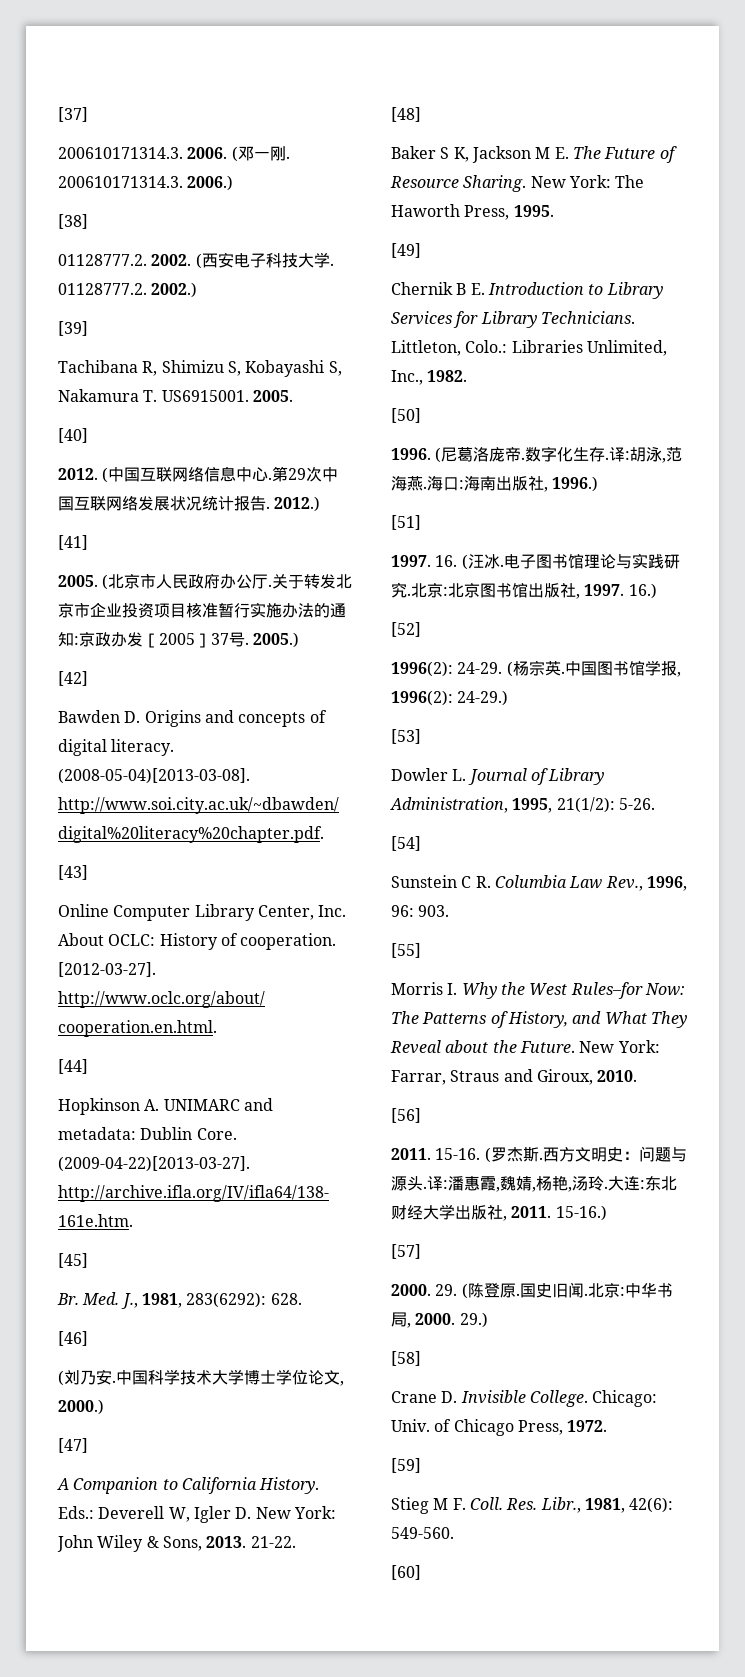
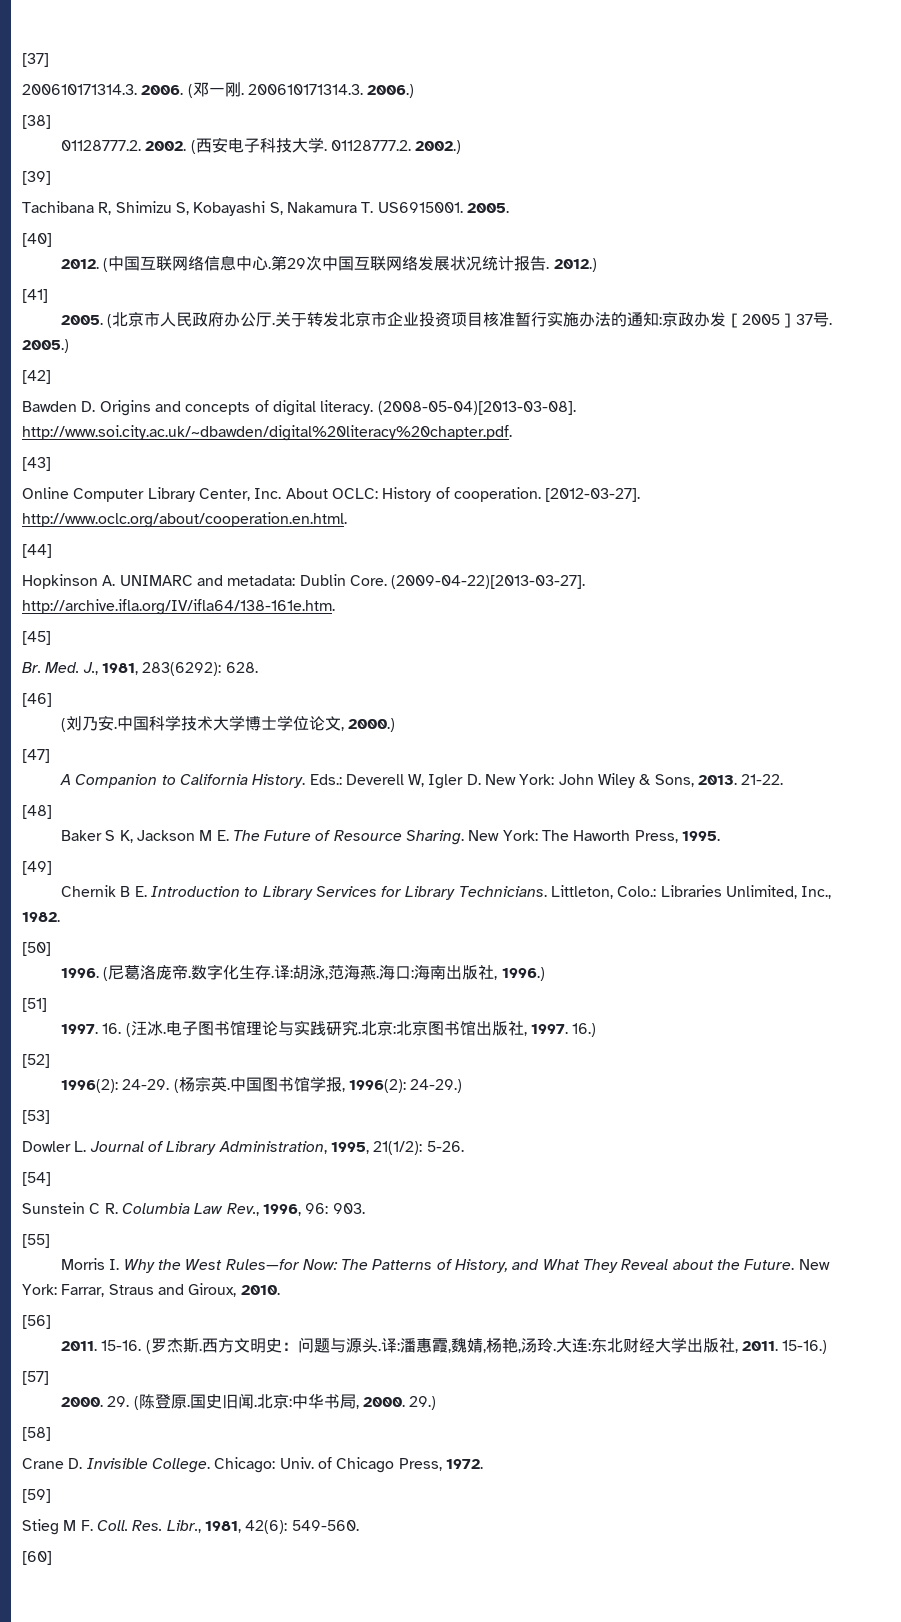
- Morris I. Why the West Rules–for Now: The Patterns of History, and What They Reveal about the Future.
+ Morris I. Why the West Rules—for Now: The Patterns of History, and What They Reveal about the Future.

